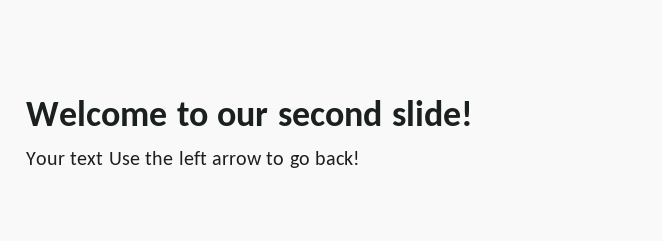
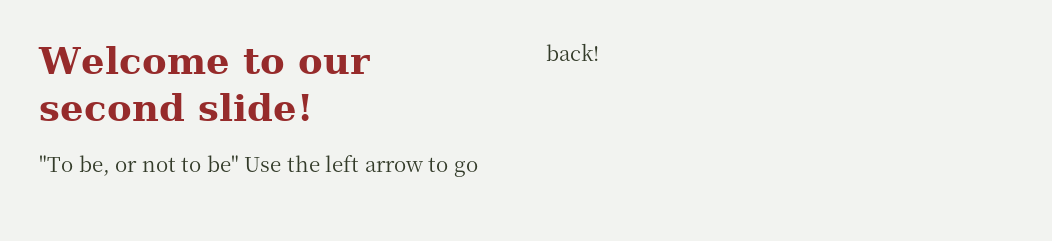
- Your text Use the left arrow to go back!
+ "To be, or not to be" Use the left arrow to go back!

